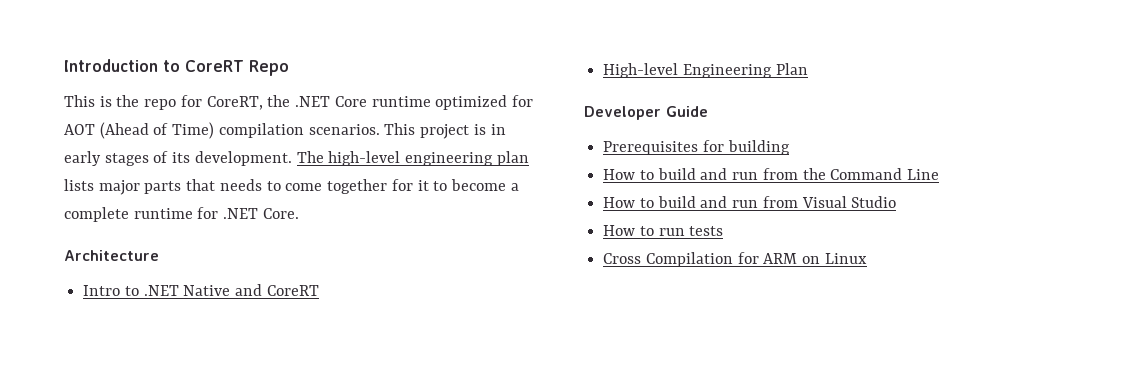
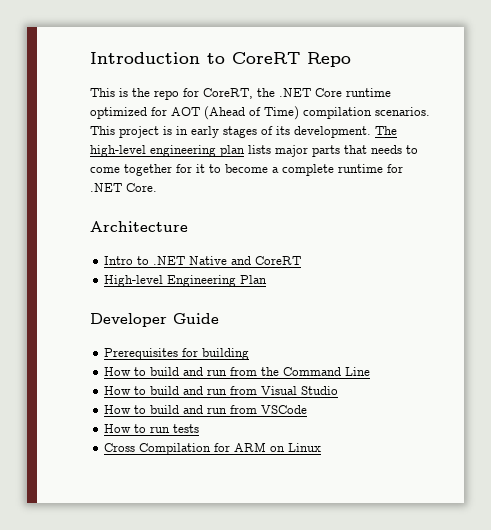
+ How to build and run from VSCode

